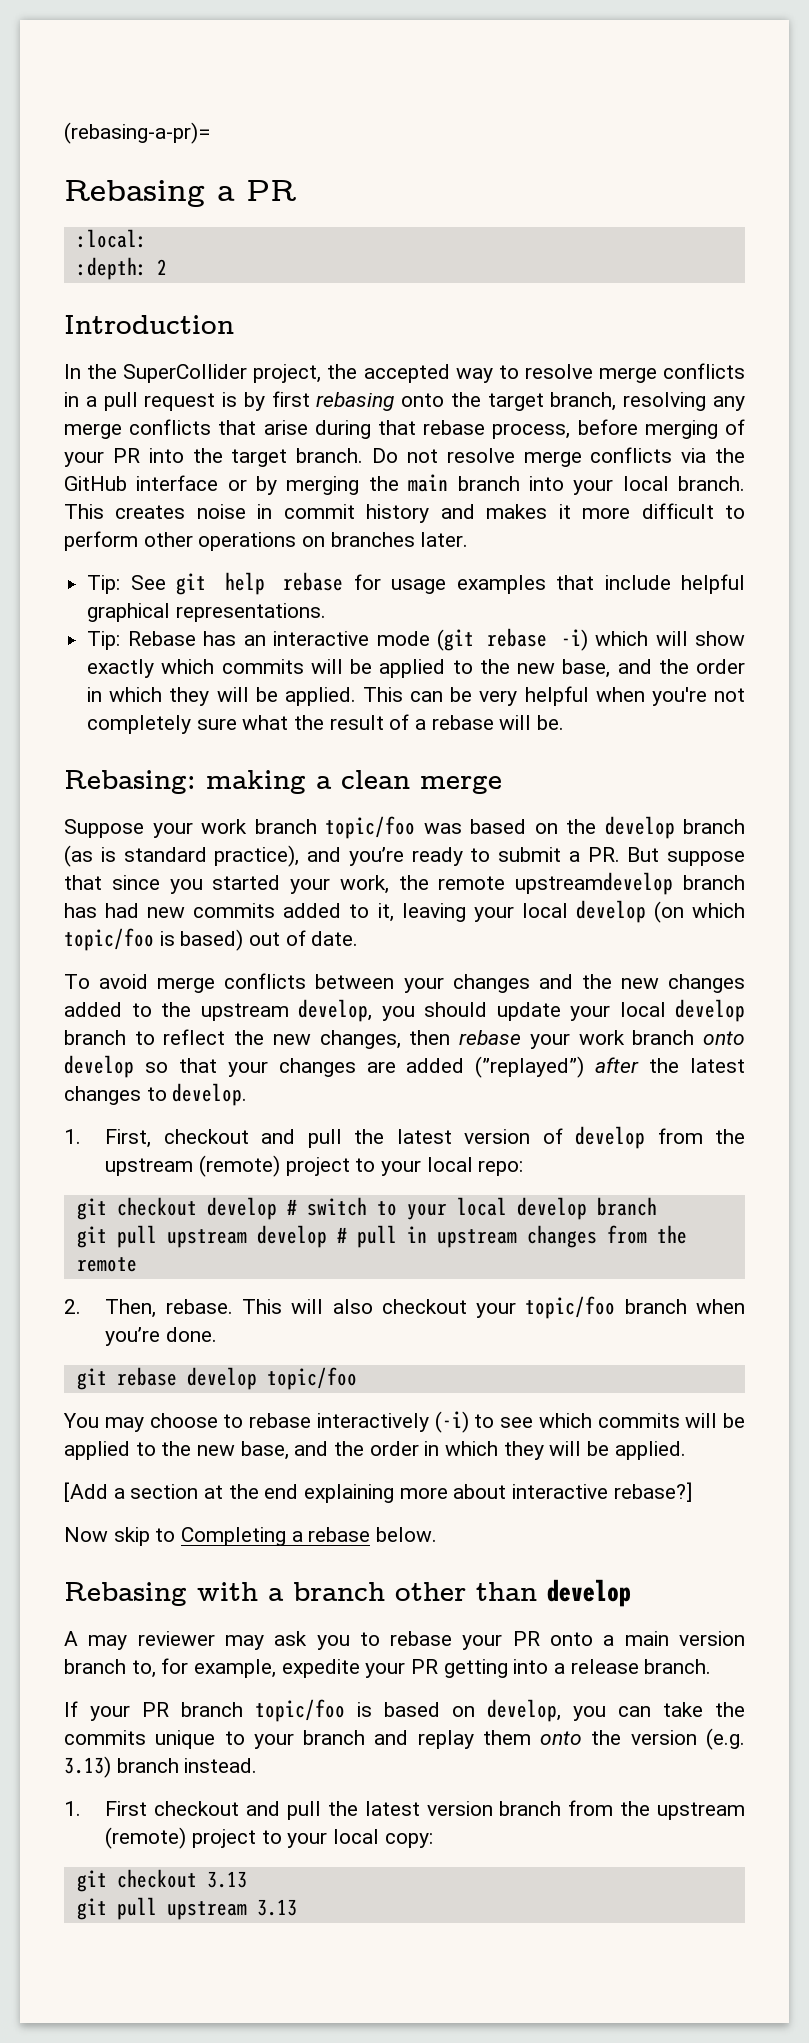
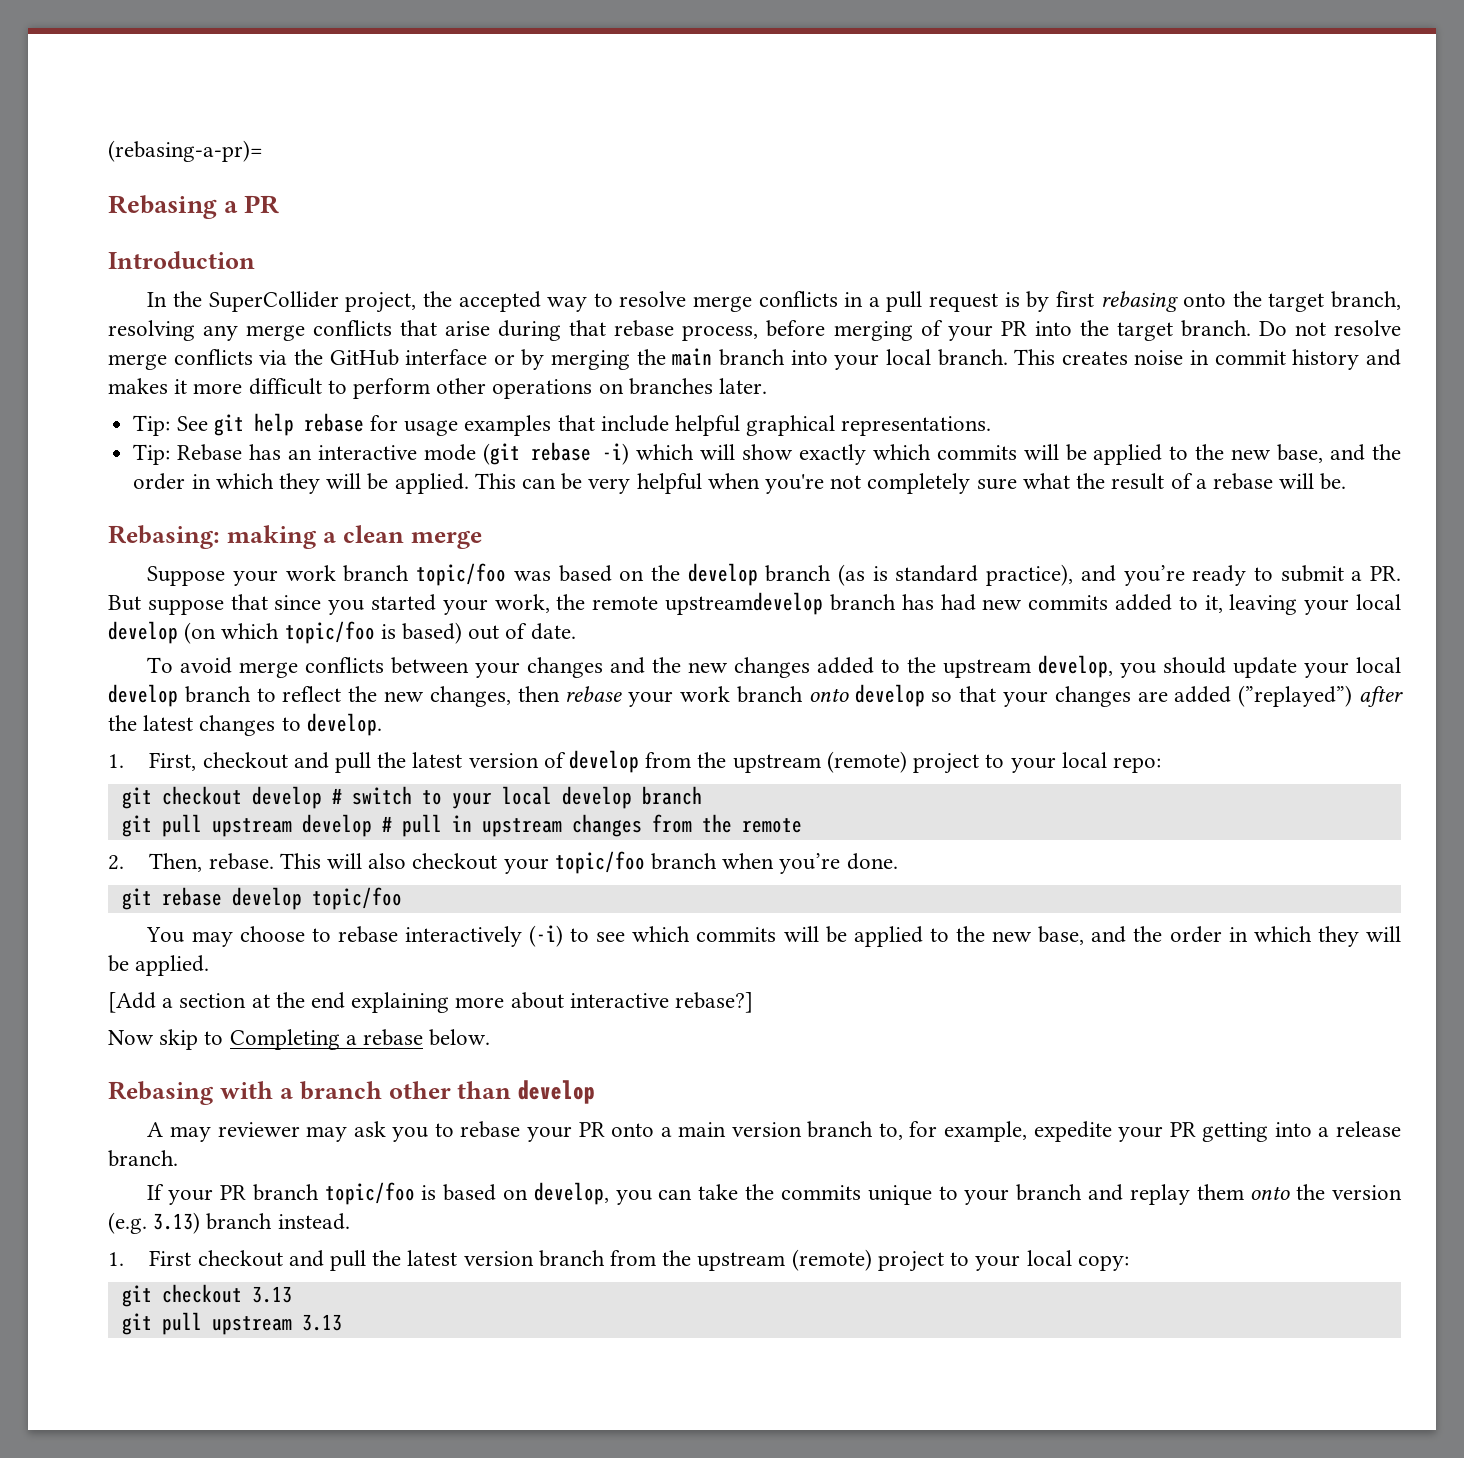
- :local:
- :depth: 2

